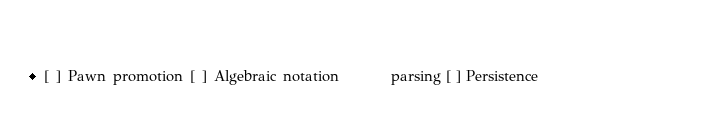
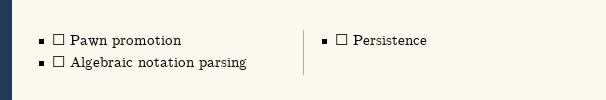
- [ ] Pawn promotion [ ] Algebraic notation parsing [ ] Persistence
+ ☐ Pawn promotion
+ ☐ Algebraic notation parsing
+ ☐ Persistence

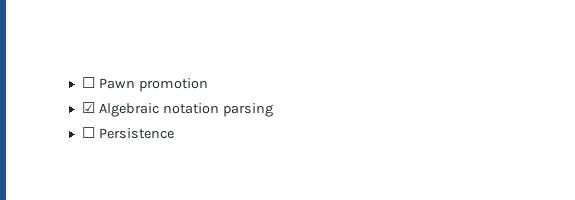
- ☐ Algebraic notation parsing
+ ☑ Algebraic notation parsing

